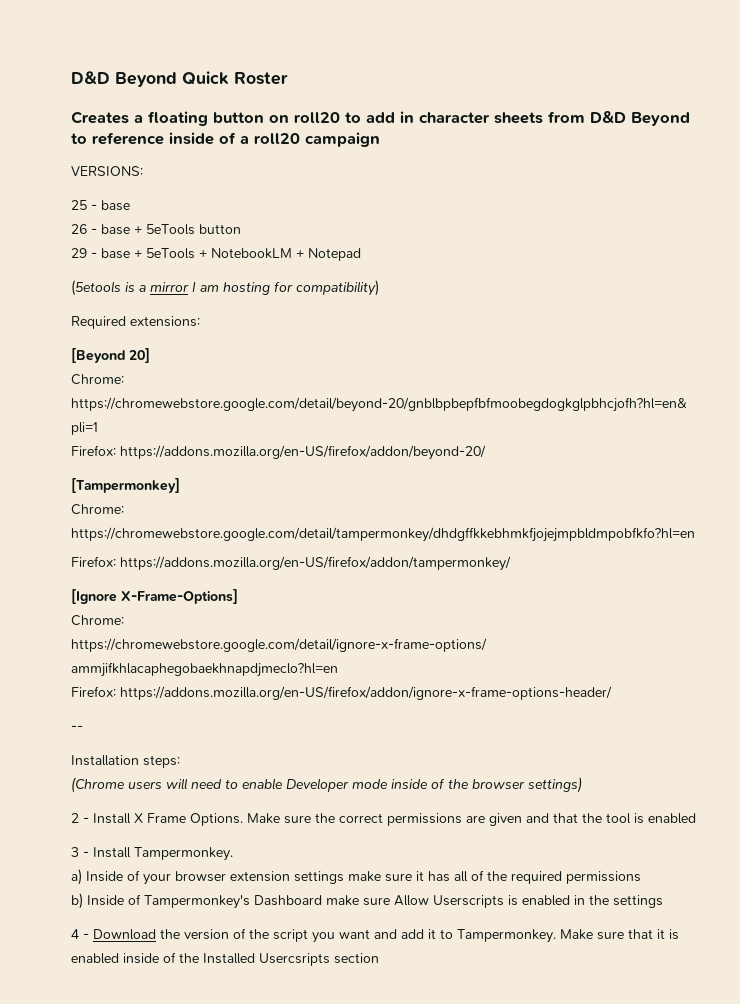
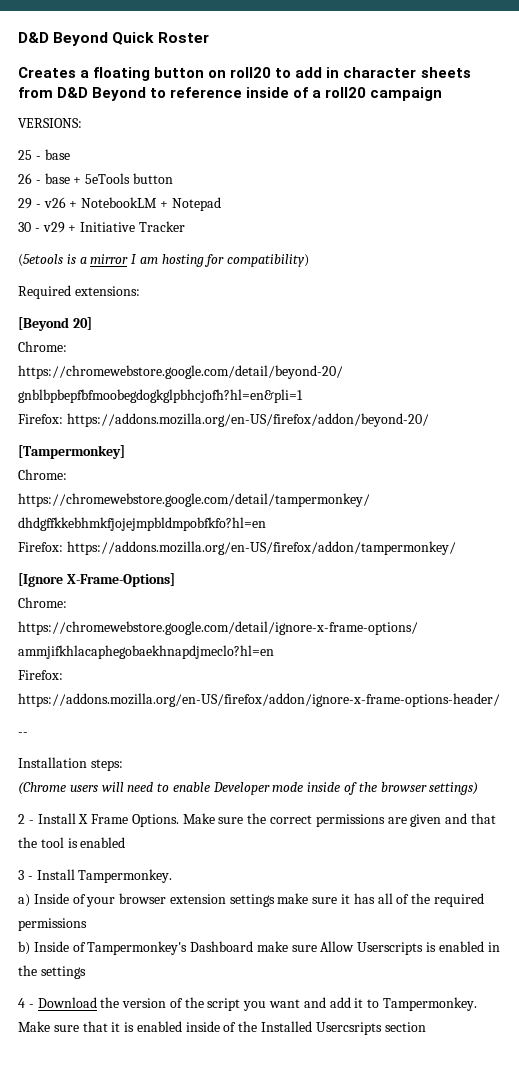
- 29 - base + 5eTools + NotebookLM + Notepad
+ 29 - v26 + NotebookLM + Notepad
+ 30 - v29 + Initiative Tracker

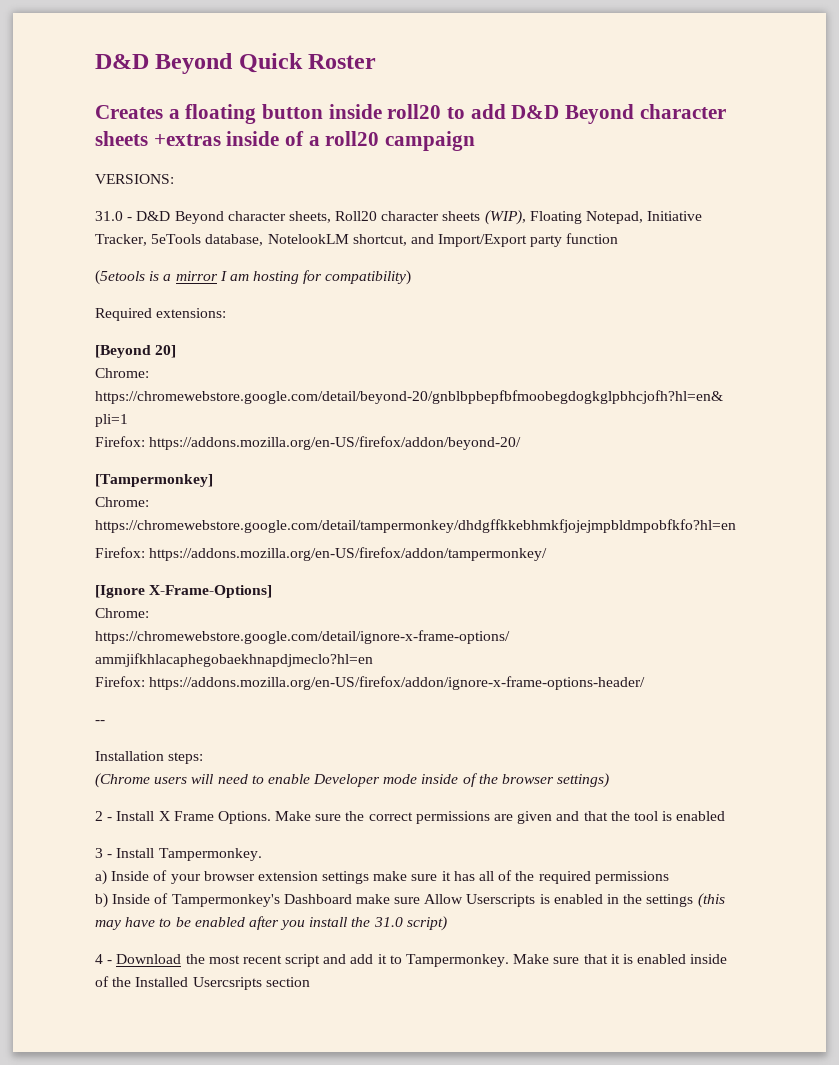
- Creates a floating button on roll20 to add in character sheets from D&D Beyond to reference inside of a roll20 campaign
+ Creates a floating button inside roll20 to add D&D Beyond character sheets +extras inside of a roll20 campaign
- 25 - base
- 26 - base + 5eTools button
- 29 - v26 + NotebookLM + Notepad
- 30 - v29 + Initiative Tracker
+ 31.0 - D&D Beyond character sheets, Roll20 character sheets (WIP), Floating Notepad, Initiative Tracker, 5eTools database, NotelookLM shortcut, and Import/Export party function
- b) Inside of Tampermonkey's Dashboard make sure Allow Userscripts is enabled in the settings
- 4 - Download the version of the script you want and add it to Tampermonkey.
+ b) Inside of Tampermonkey's Dashboard make sure Allow Userscripts is enabled in the settings (this may have to be enabled after you install the 31.0 script)
+ 4 - Download the most recent script and add it to Tampermonkey.

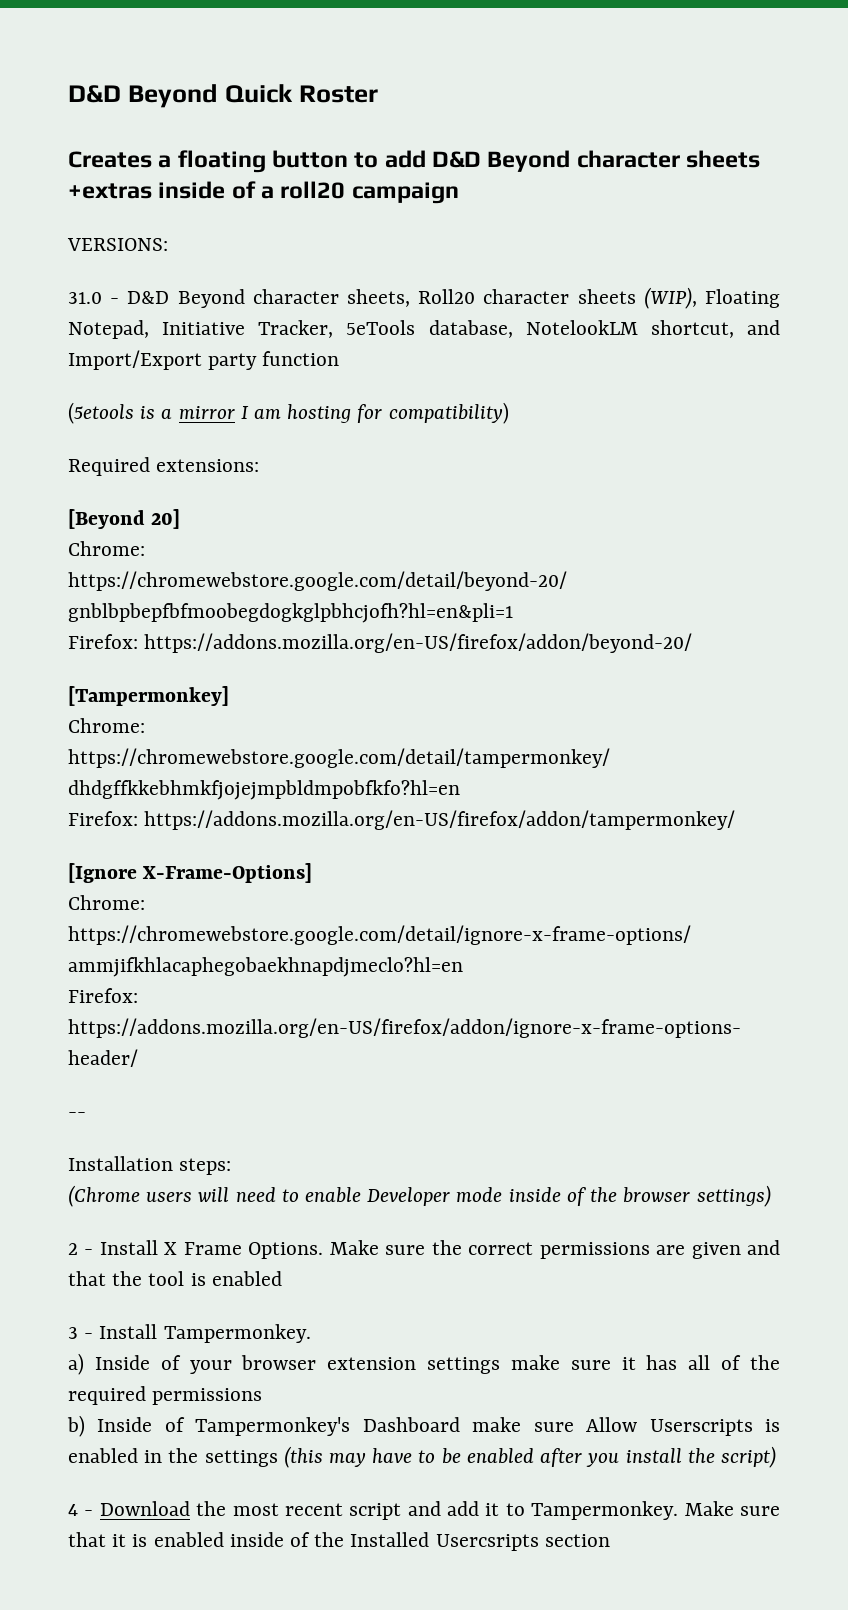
- Creates a floating button inside roll20 to add D&D Beyond character sheets +extras inside of a roll20 campaign
+ Creates a floating button to add D&D Beyond character sheets +extras inside of a roll20 campaign
- b) Inside of Tampermonkey's Dashboard make sure Allow Userscripts is enabled in the settings (this may have to be enabled after you install the 31.0 script)
+ b) Inside of Tampermonkey's Dashboard make sure Allow Userscripts is enabled in the settings (this may have to be enabled after you install the script)

